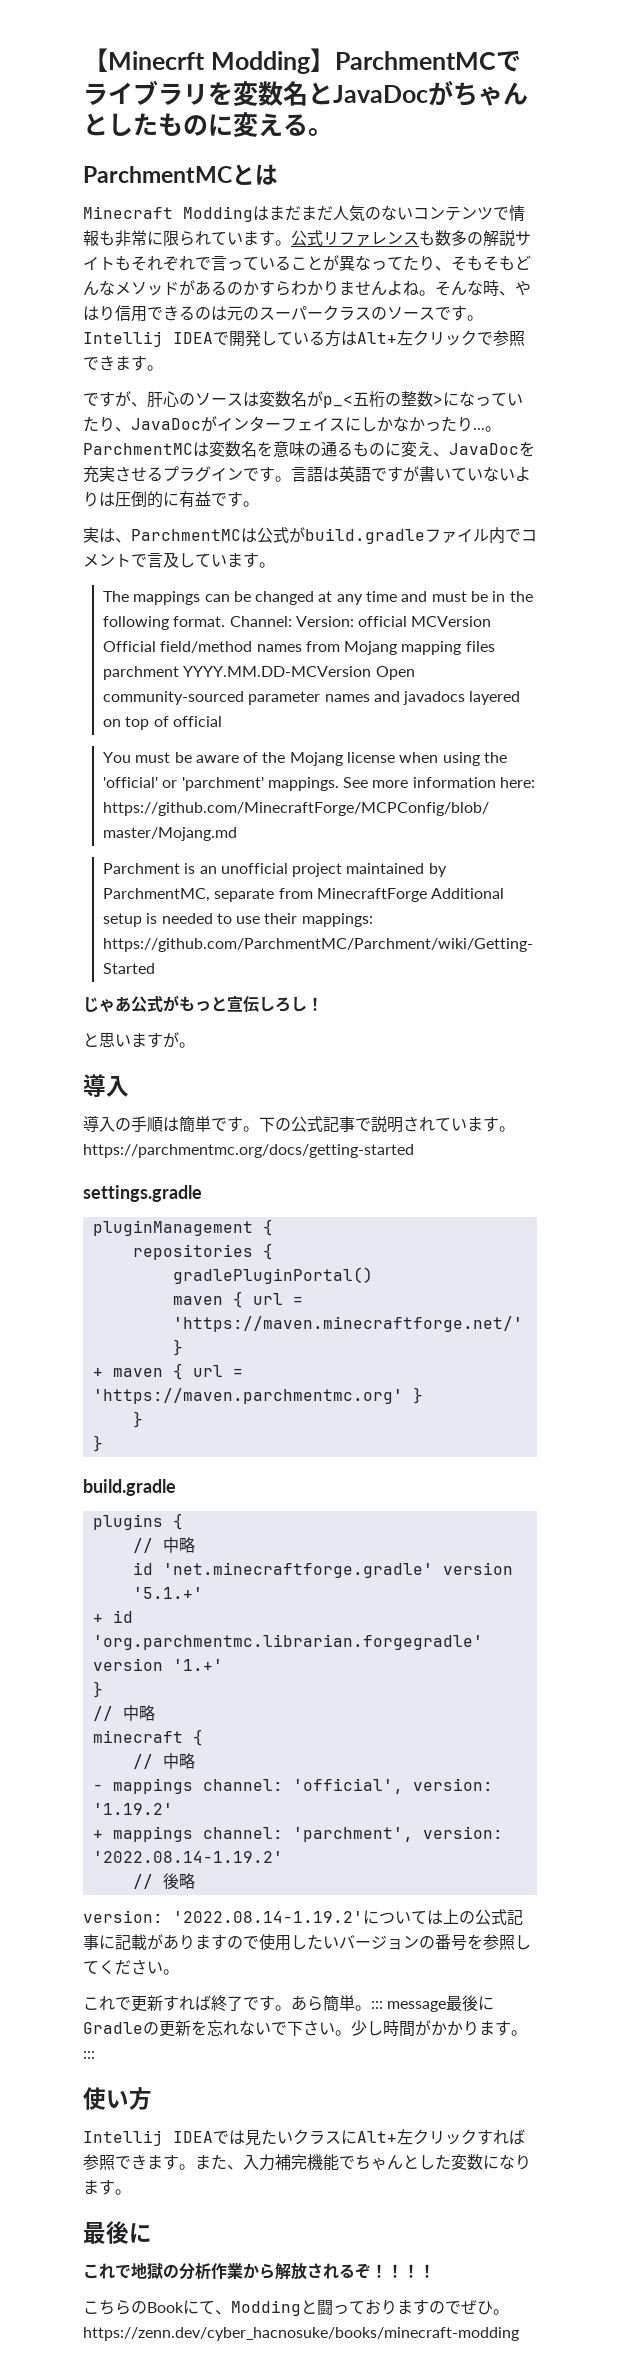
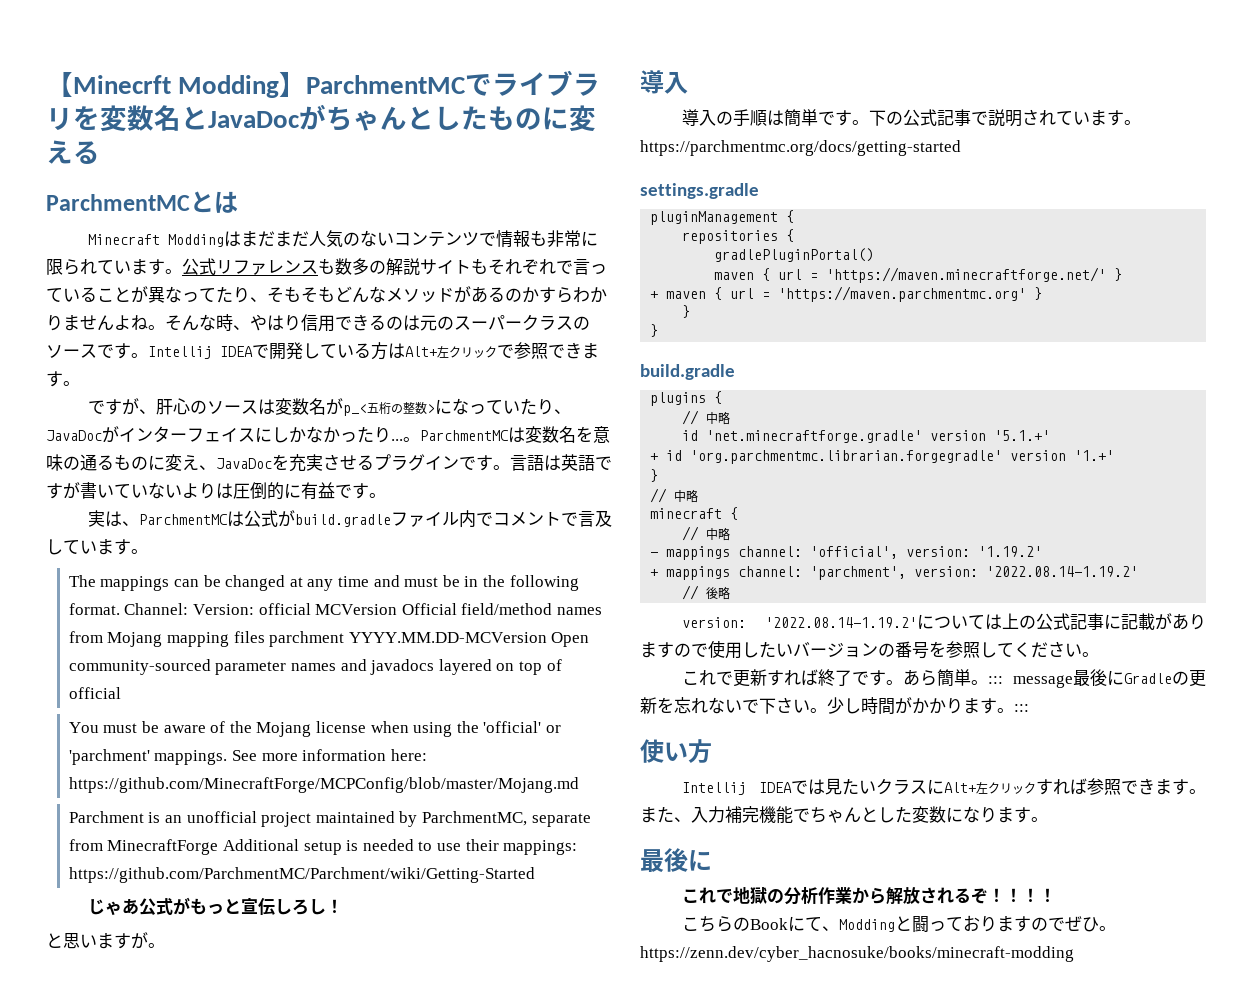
- 【Minecrft Modding】ParchmentMCでライブラリを変数名とJavaDocがちゃんとしたものに変える。
+ 【Minecrft Modding】ParchmentMCでライブラリを変数名とJavaDocがちゃんとしたものに変える

